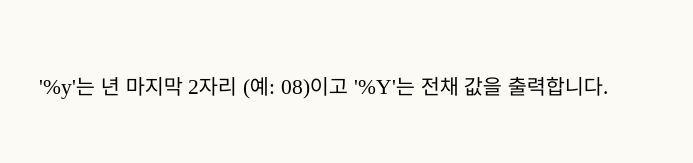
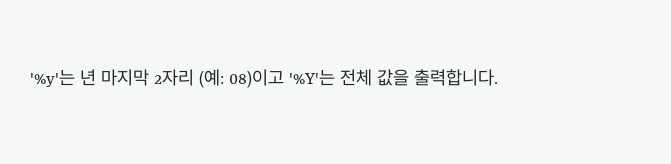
- '%y'는 년 마지막 2자리 (예: 08)이고 '%Y'는 전채 값을 출력합니다.
+ '%y'는 년 마지막 2자리 (예: 08)이고 '%Y'는 전체 값을 출력합니다.

